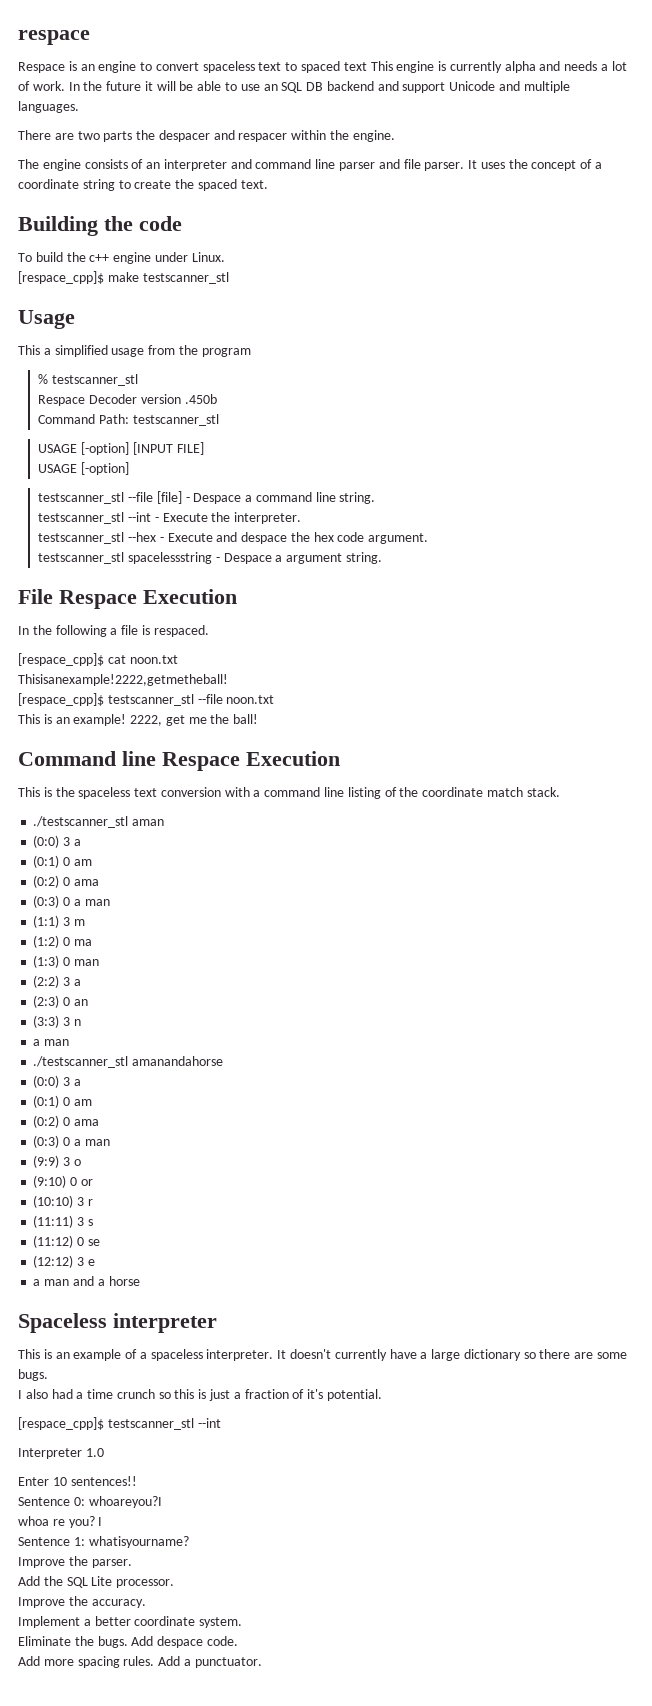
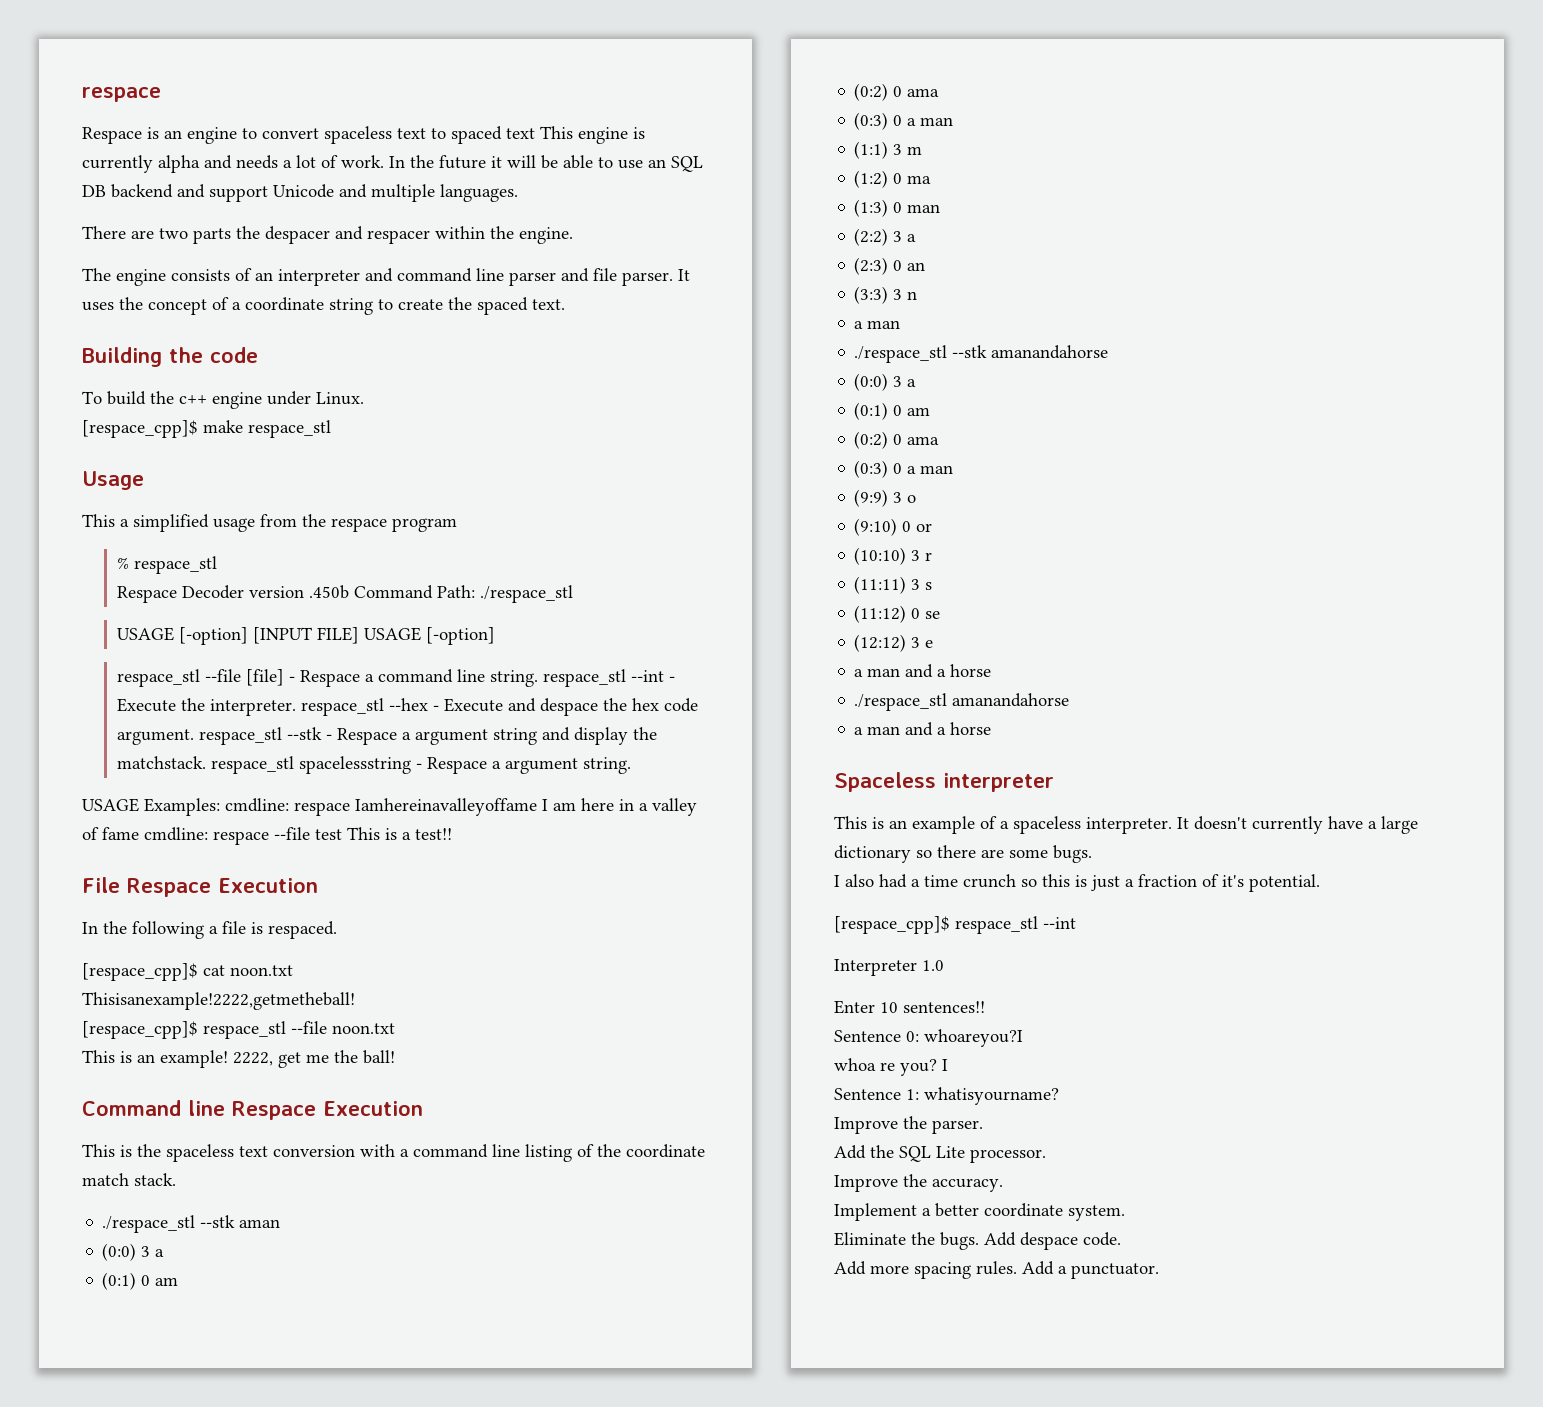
- [respace_cpp]$ make testscanner_stl
+ [respace_cpp]$ make respace_stl
- This a simplified usage from the program
+ This a simplified usage from the respace program
- % testscanner_stl
+ % respace_stl
- Respace Decoder version .450b
- Command Path: testscanner_stl
+ Respace Decoder version .450b Command Path: ./respace_stl
- USAGE [-option] [INPUT FILE]
- USAGE [-option]
+ USAGE [-option] [INPUT FILE] USAGE [-option]
- testscanner_stl --file [file] - Despace a command line string.
- testscanner_stl --int - Execute the interpreter.
- testscanner_stl --hex - Execute and despace the hex code argument.
- testscanner_stl spacelessstring - Despace a argument string.
+ respace_stl --file [file] - Respace a command line string. respace_stl --int - Execute the interpreter. respace_stl --hex - Execute and despace the hex code argument. respace_stl --stk - Respace a argument string and display the matchstack. respace_stl spacelessstring - Respace a argument string.
+ USAGE Examples: cmdline: respace Iamhereinavalleyoffame I am here in a valley of fame cmdline: respace --file test This is a test!!
- [respace_cpp]$ testscanner_stl --file noon.txt
+ [respace_cpp]$ respace_stl --file noon.txt
- ./testscanner_stl aman
+ ./respace_stl --stk aman
- ./testscanner_stl amanandahorse
+ ./respace_stl --stk amanandahorse
+ ./respace_stl amanandahorse
+ a man and a horse
- [respace_cpp]$ testscanner_stl --int
+ [respace_cpp]$ respace_stl --int

